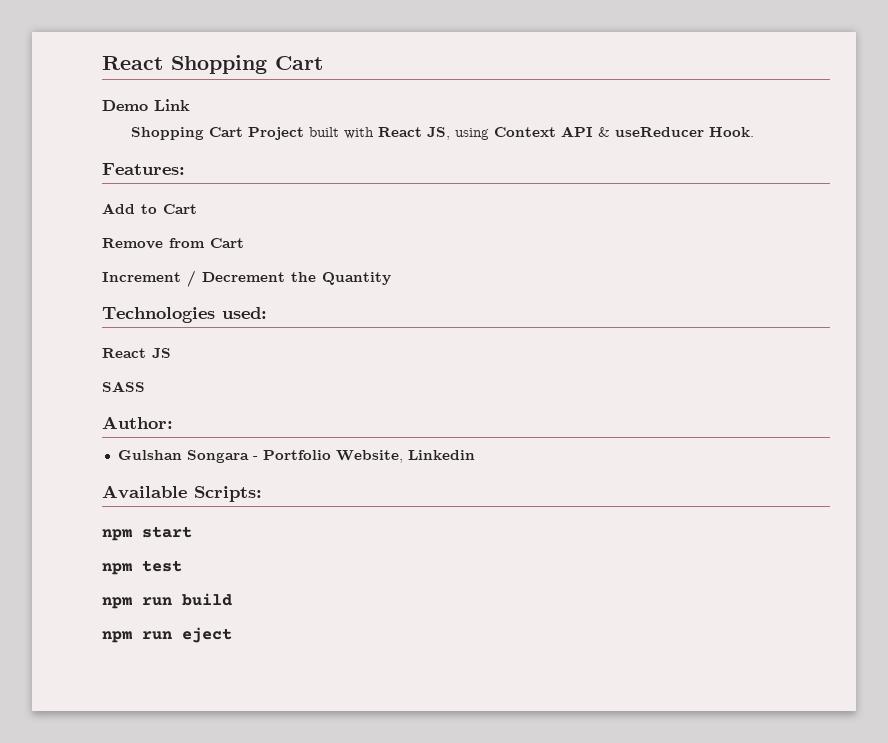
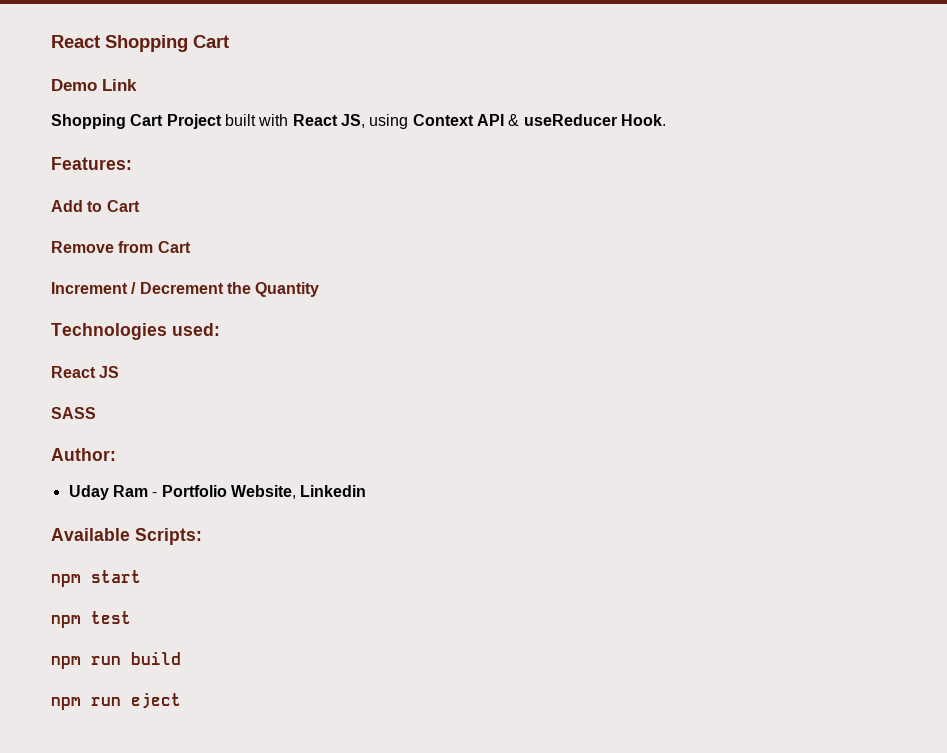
- Gulshan Songara - Portfolio Website, Linkedin
+ Uday Ram - Portfolio Website, Linkedin

